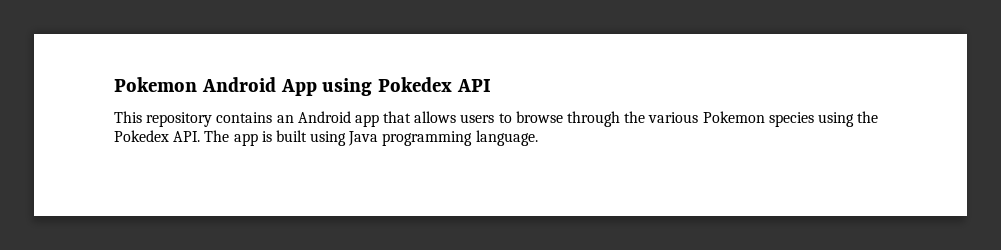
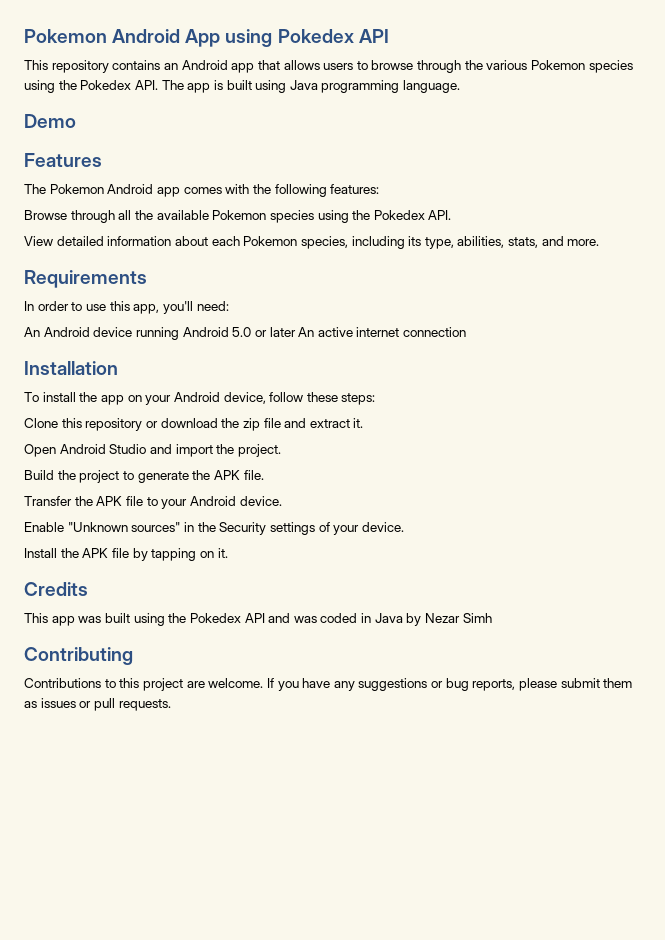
+ Demo
+ Features
+ The Pokemon Android app comes with the following features:
+ Browse through all the available Pokemon species using the Pokedex API.
+ View detailed information about each Pokemon species, including its type, abilities, stats, and more.
+ Requirements
+ In order to use this app, you'll need:
+ An Android device running Android 5.0 or later An active internet connection
+ Installation
+ To install the app on your Android device, follow these steps:
+ Clone this repository or download the zip file and extract it.
+ Open Android Studio and import the project.
+ Build the project to generate the APK file.
+ Transfer the APK file to your Android device.
+ Enable "Unknown sources" in the Security settings of your device.
+ Install the APK file by tapping on it.
+ Credits
+ This app was built using the Pokedex API and was coded in Java by Nezar Simh
+ Contributing
+ Contributions to this project are welcome. If you have any suggestions or bug reports, please submit them as issues or pull requests.

